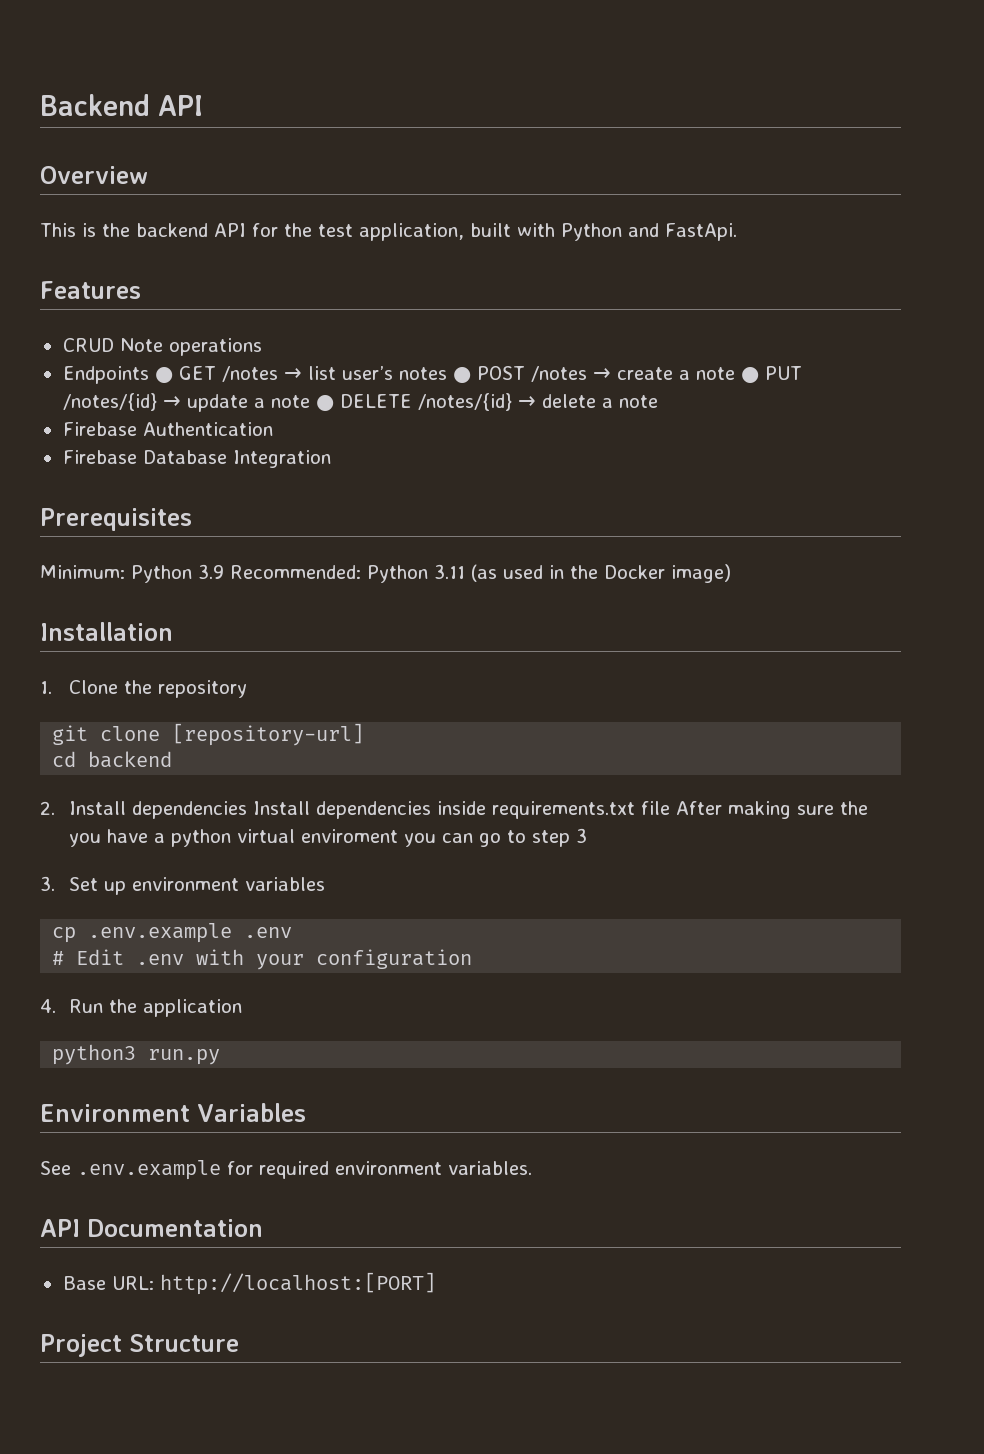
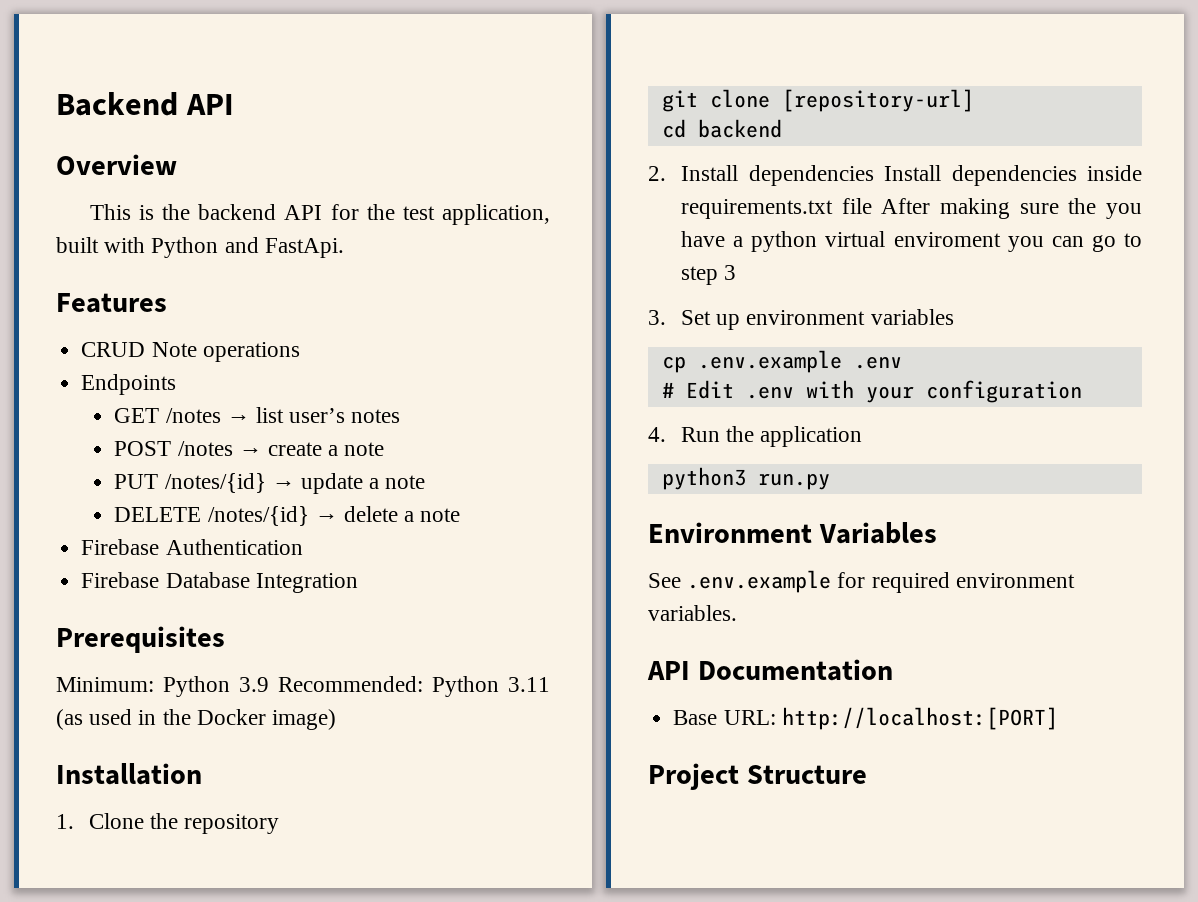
- Endpoints ● GET /notes → list user’s notes ● POST /notes → create a note ● PUT /notes/{id} → update a note ● DELETE /notes/{id} → delete a note
+ Endpoints
+ GET /notes → list user’s notes
+ POST /notes → create a note
+ PUT /notes/{id} → update a note
+ DELETE /notes/{id} → delete a note

